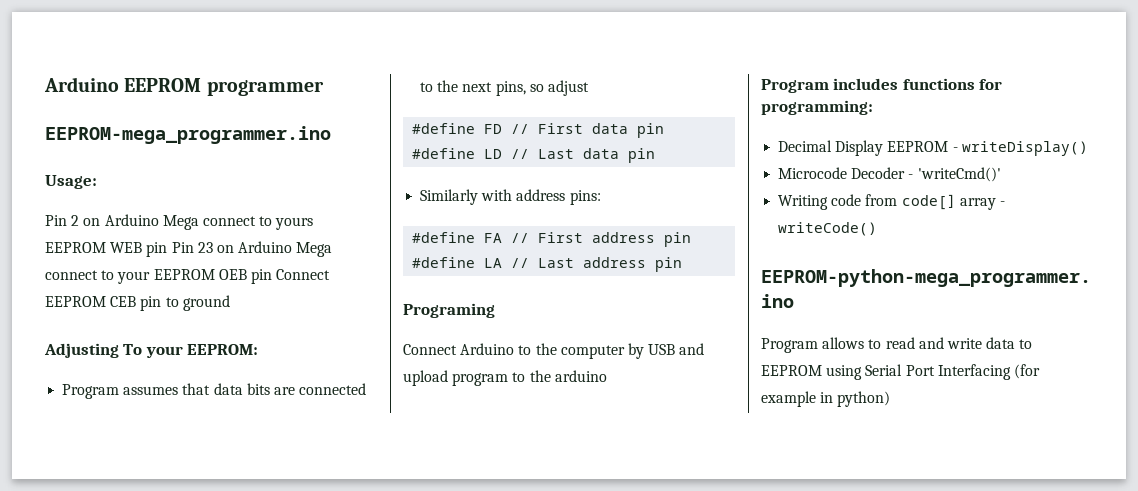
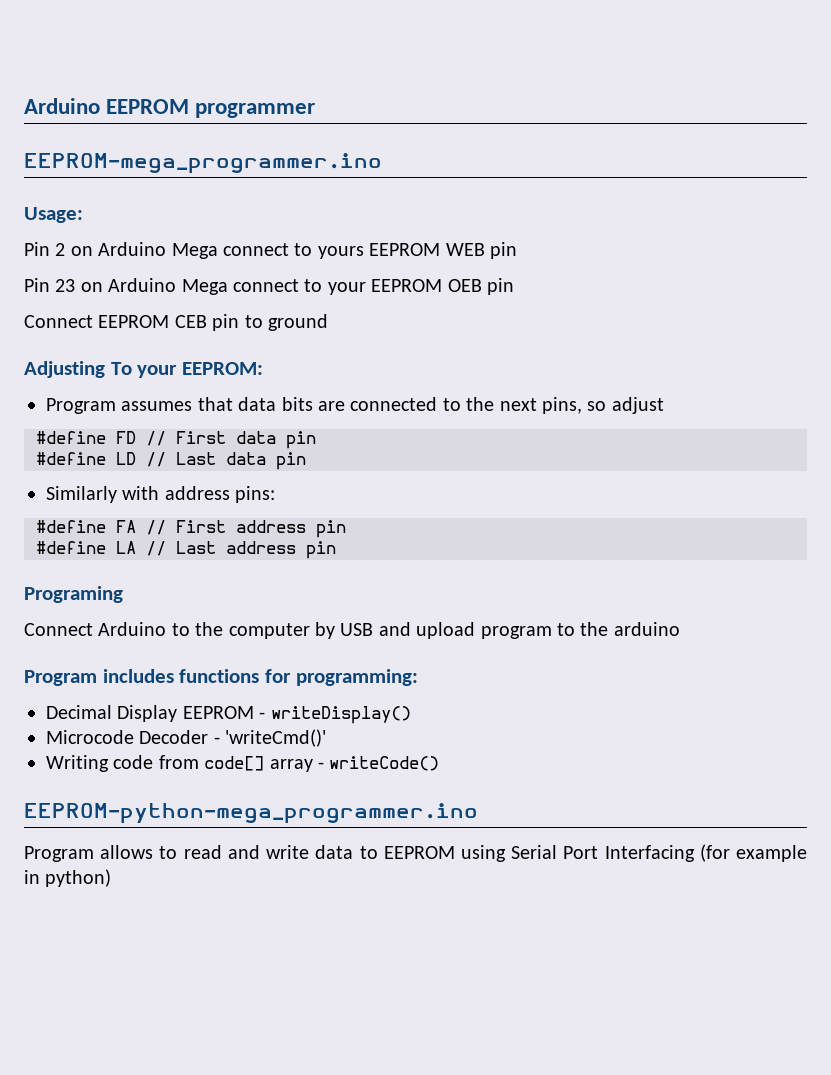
- Pin 2 on Arduino Mega connect to yours EEPROM WEB pin Pin 23 on Arduino Mega connect to your EEPROM OEB pin Connect EEPROM CEB pin to ground
+ Pin 2 on Arduino Mega connect to yours EEPROM WEB pin
+ Pin 23 on Arduino Mega connect to your EEPROM OEB pin
+ Connect EEPROM CEB pin to ground

